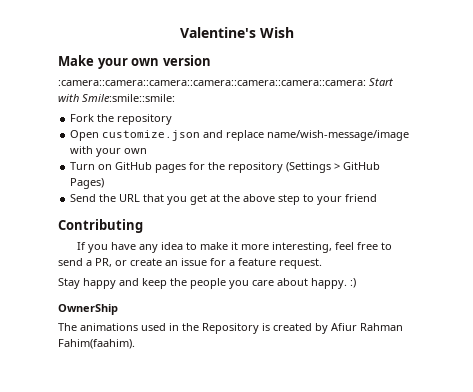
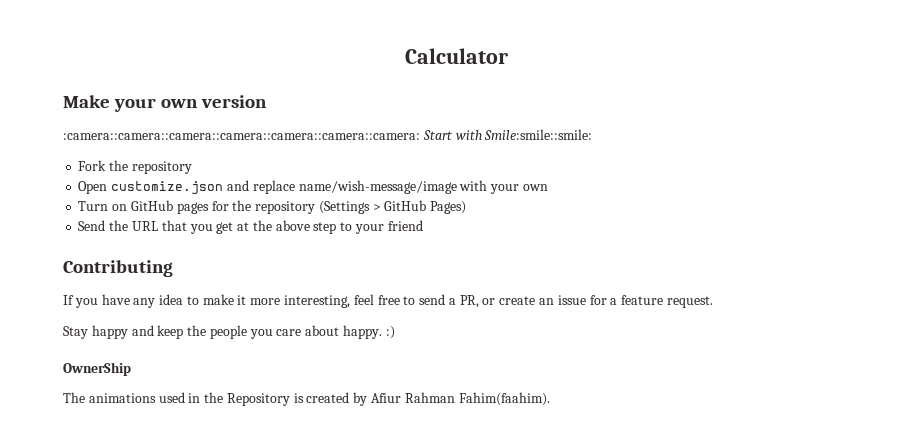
- Valentine's Wish
+ Calculator

